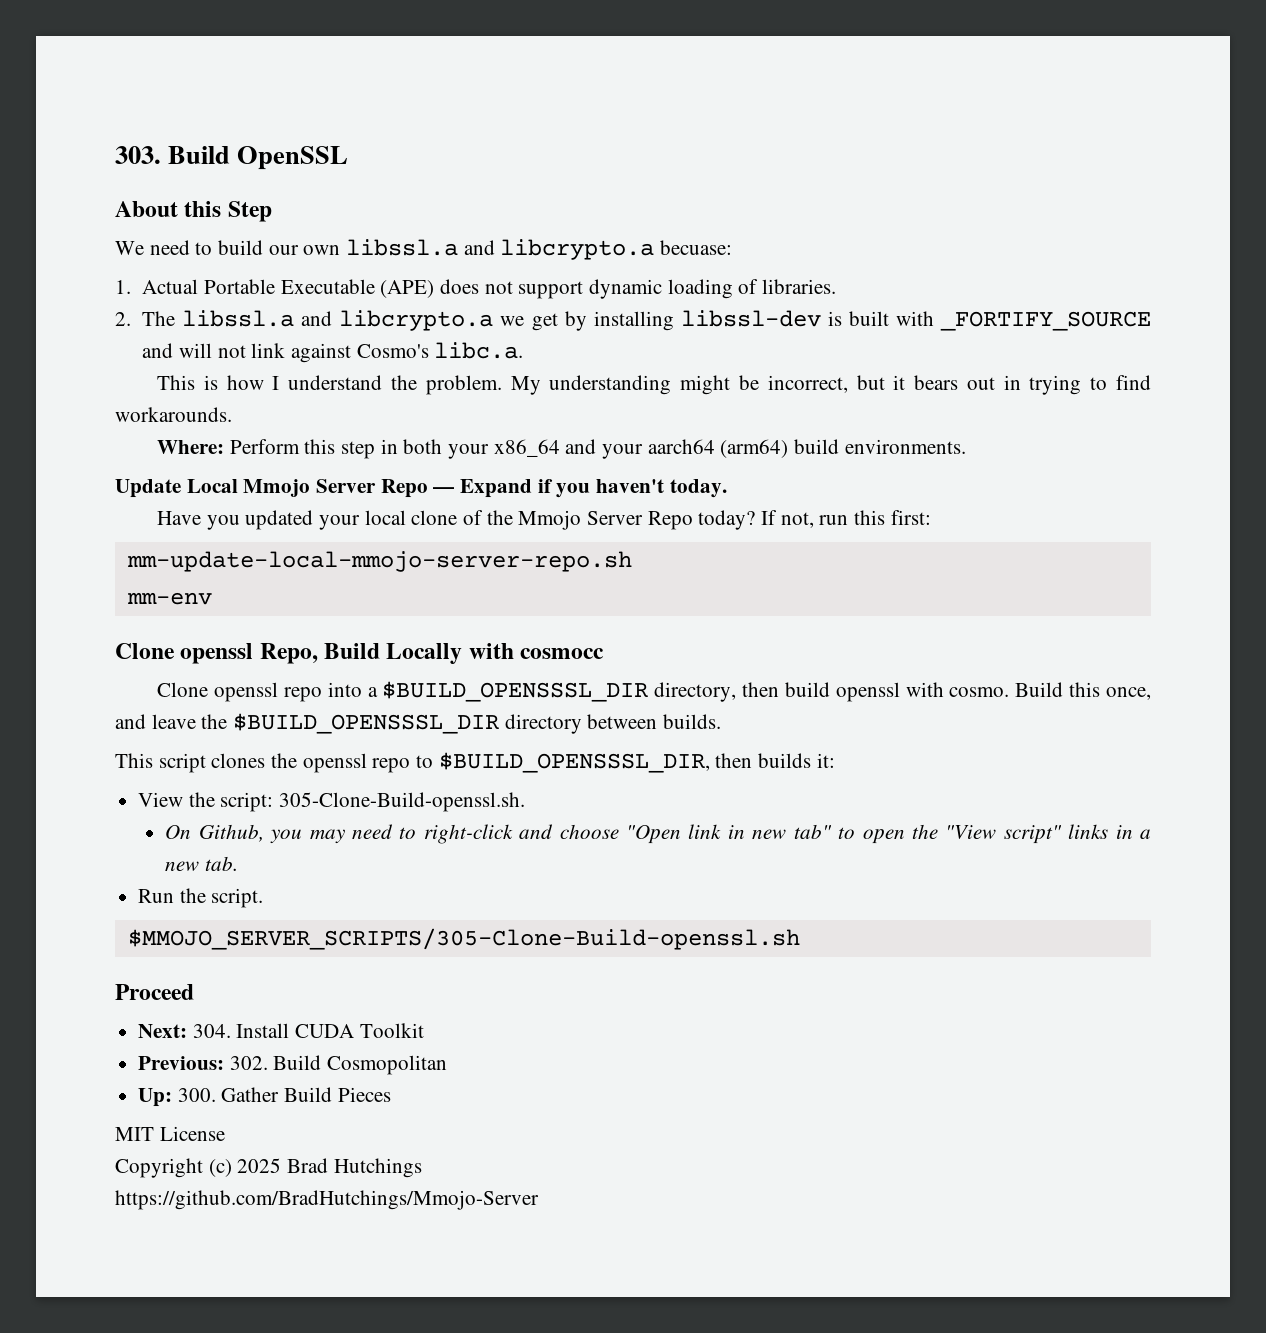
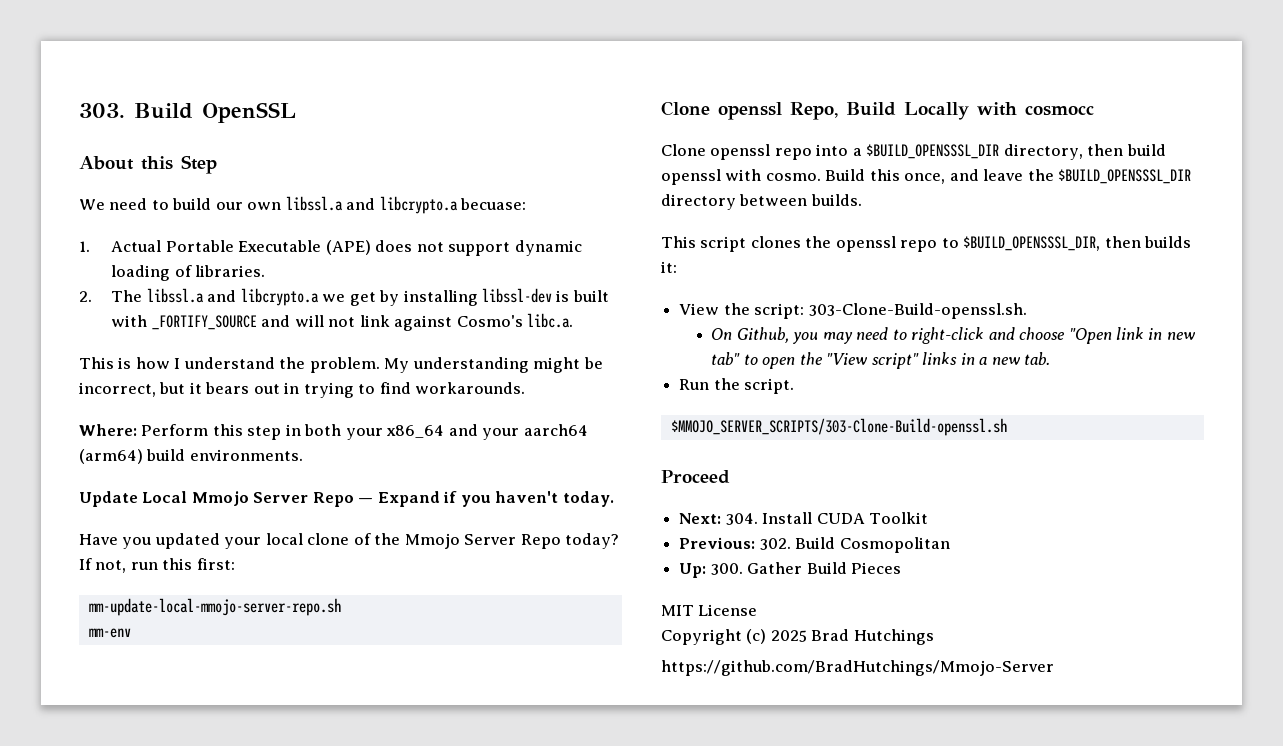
- View the script: 305-Clone-Build-openssl.sh.
+ View the script: 303-Clone-Build-openssl.sh.
- $MMOJO_SERVER_SCRIPTS/305-Clone-Build-openssl.sh
+ $MMOJO_SERVER_SCRIPTS/303-Clone-Build-openssl.sh

